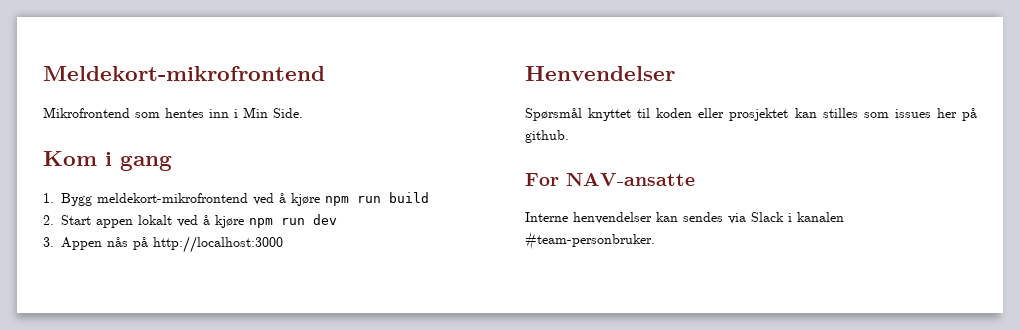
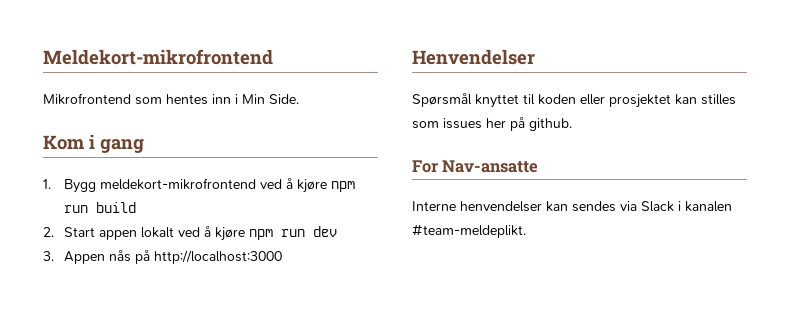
- For NAV-ansatte
+ For Nav-ansatte
- Interne henvendelser kan sendes via Slack i kanalen #team-personbruker.
+ Interne henvendelser kan sendes via Slack i kanalen #team-meldeplikt.

